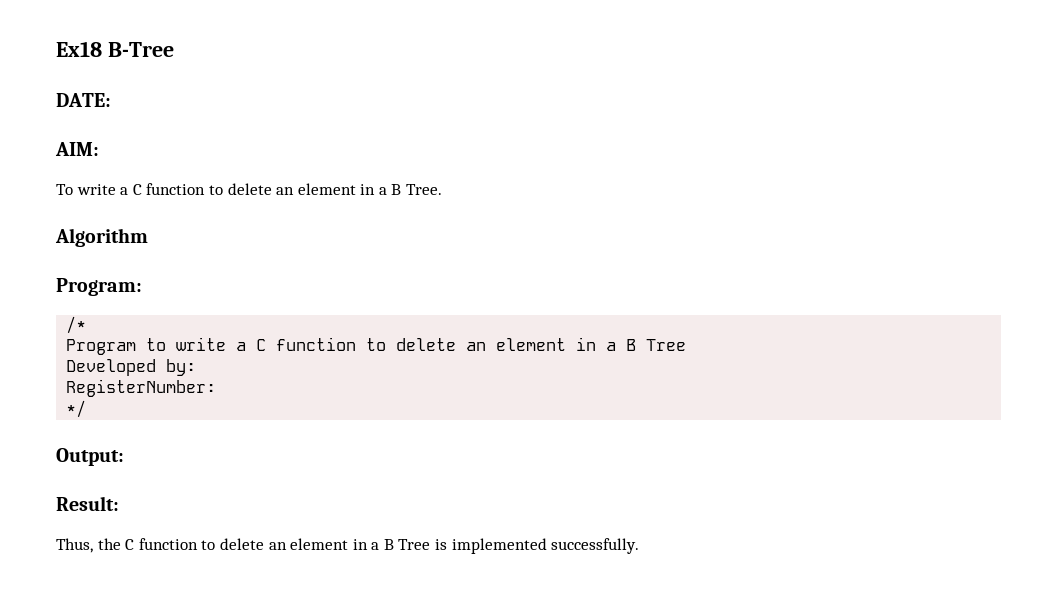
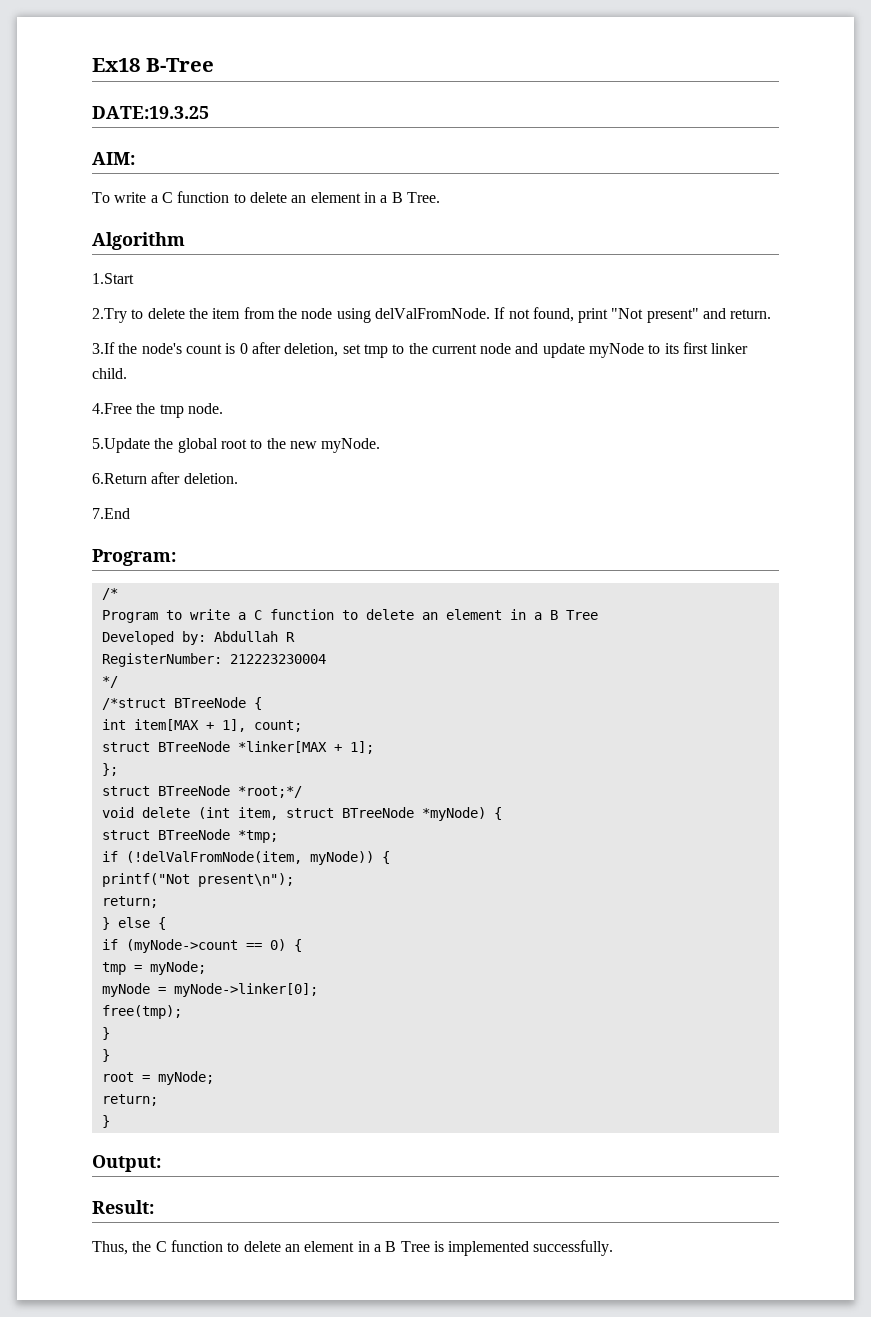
- DATE:
+ DATE:19.3.25
+ 1.Start
+ 2.Try to delete the item from the node using delValFromNode. If not found, print "Not present" and return.
+ 3.If the node's count is 0 after deletion, set tmp to the current node and update myNode to its first linker child.
+ 4.Free the tmp node.
+ 5.Update the global root to the new myNode.
+ 6.Return after deletion.
+ 7.End
- Developed by:
+ Developed by: Abdullah R
- RegisterNumber:
+ RegisterNumber: 212223230004
+ /*struct BTreeNode {
+ int item[MAX + 1], count;
+ struct BTreeNode *linker[MAX + 1];
+ };
+ struct BTreeNode *root;*/
+ void delete (int item, struct BTreeNode *myNode) {
+ struct BTreeNode *tmp;
+ if (!delValFromNode(item, myNode)) {
+ printf("Not present\n");
+ return;
+ } else {
+ if (myNode->count == 0) {
+ tmp = myNode;
+ myNode = myNode->linker[0];
+ free(tmp);
+ }
+ }
+ root = myNode;
+ return;
+ }

